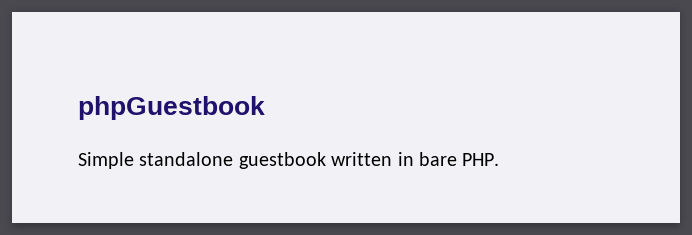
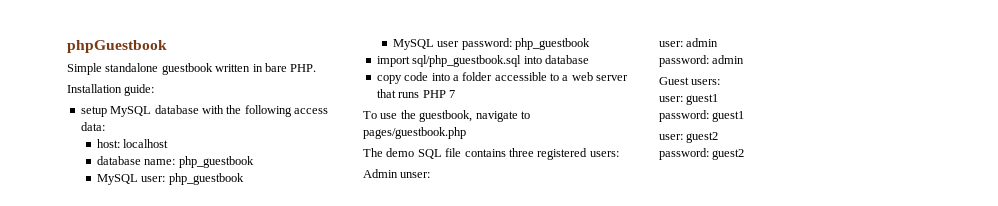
+ Installation guide:
+ setup MySQL database with the following access data:
+ host: localhost
+ database name: php_guestbook
+ MySQL user: php_guestbook
+ MySQL user password: php_guestbook
+ import sql/php_guestbook.sql into database
+ copy code into a folder accessible to a web server that runs PHP 7
+ To use the guestbook, navigate to pages/guestbook.php
+ The demo SQL file contains three registered users:
+ Admin unser:
+ user: admin
+ password: admin
+ Guest users:
+ user: guest1
+ password: guest1
+ user: guest2
+ password: guest2

